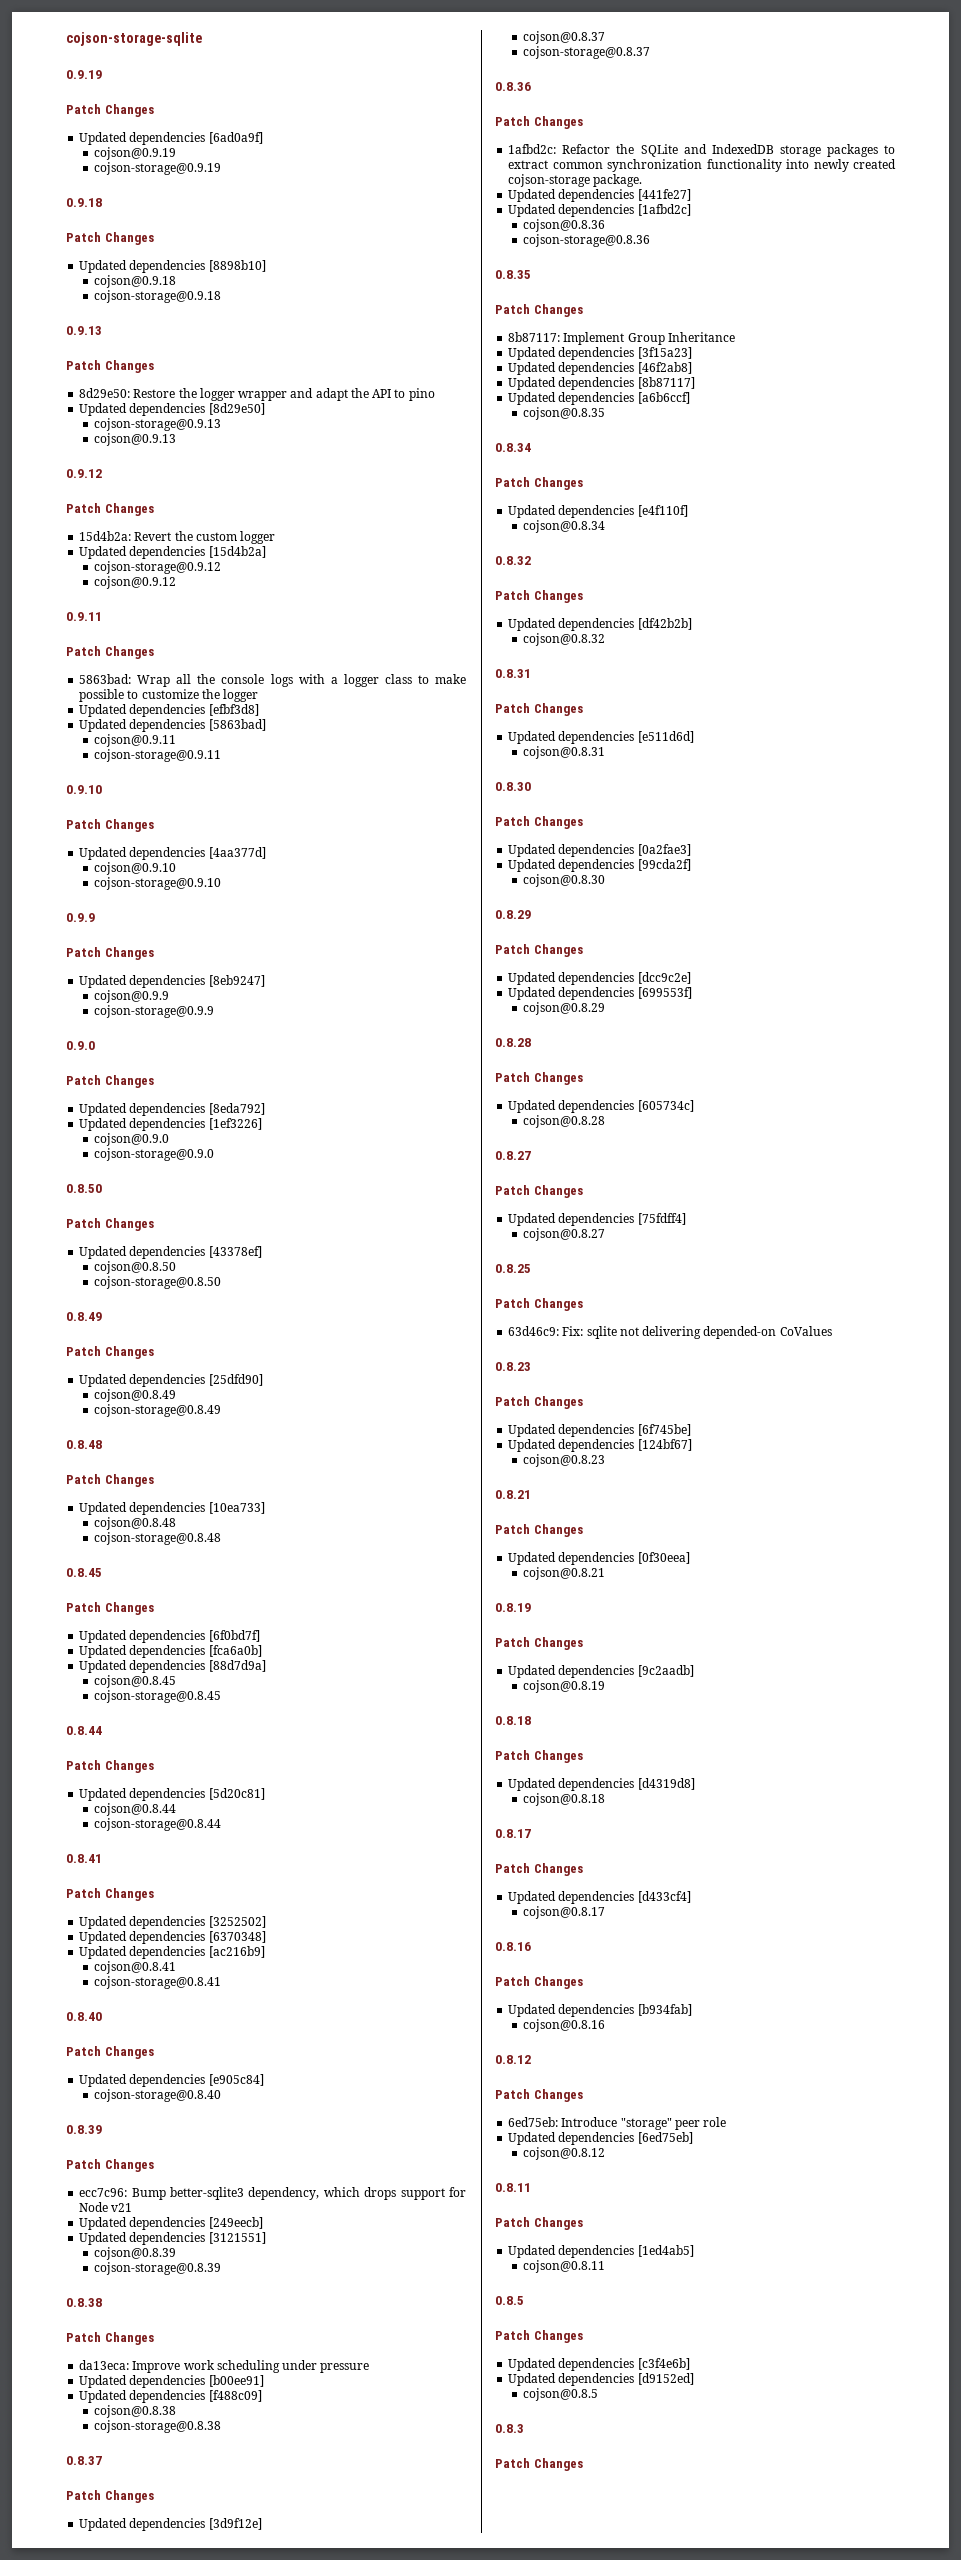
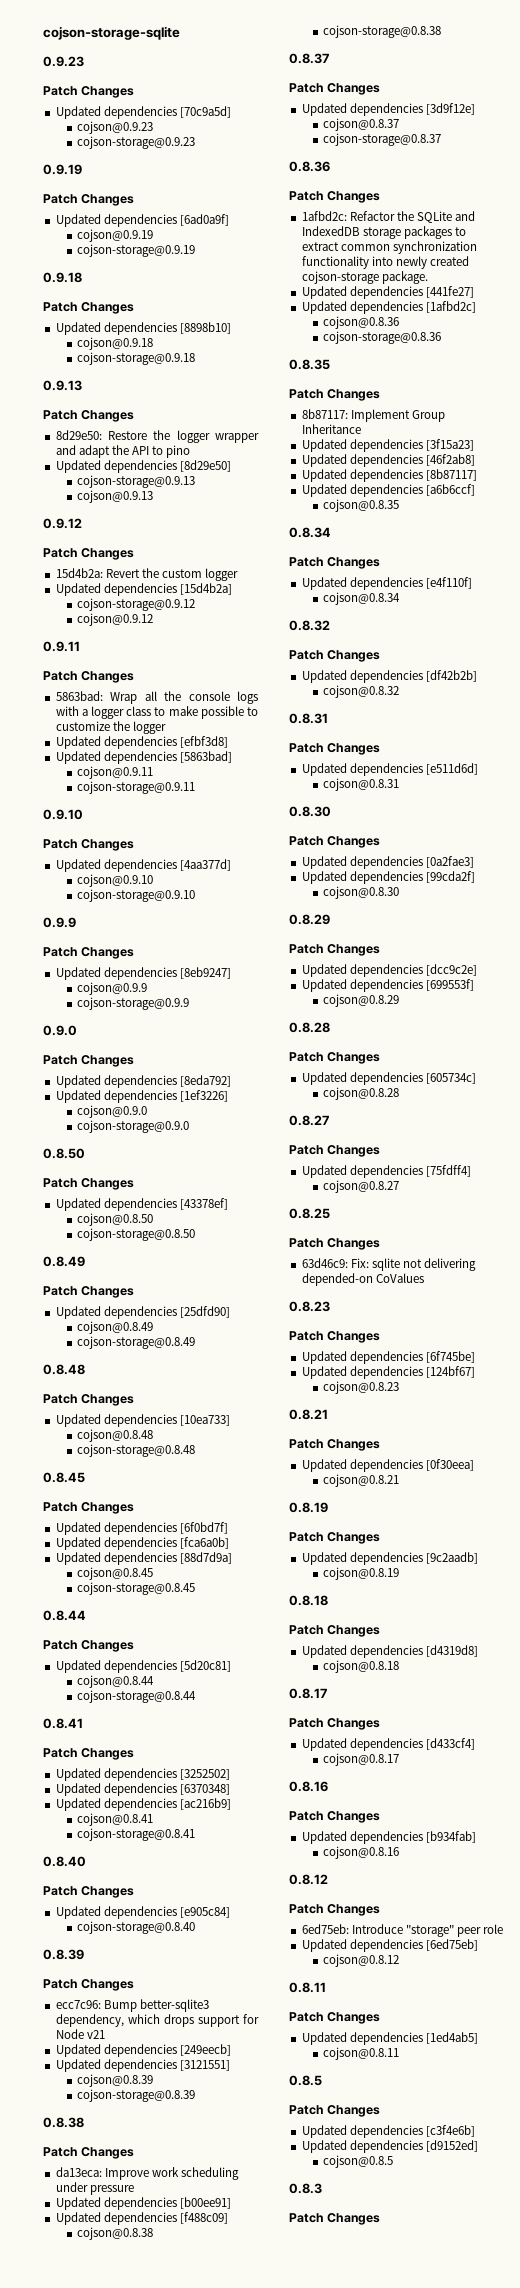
+ 0.9.23
+ Patch Changes
+ Updated dependencies [70c9a5d]
+ cojson@0.9.23
+ cojson-storage@0.9.23

